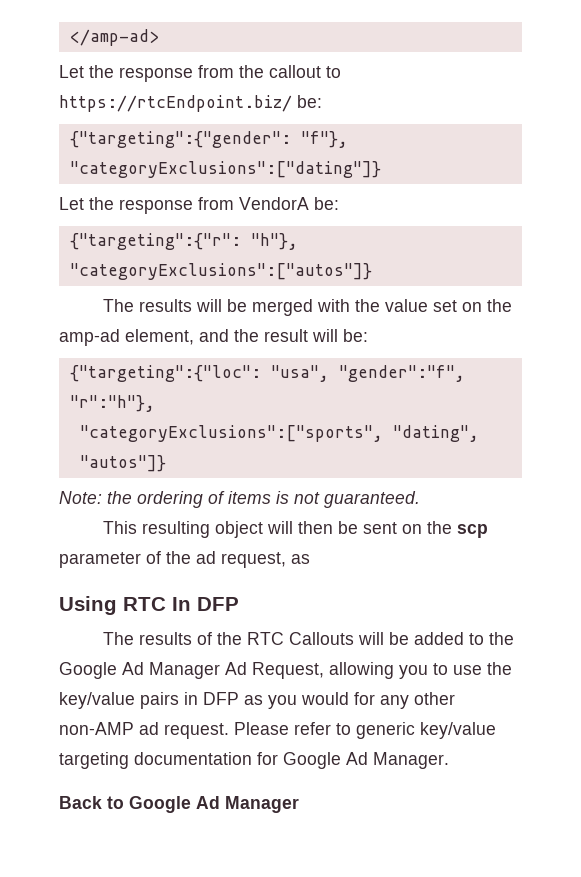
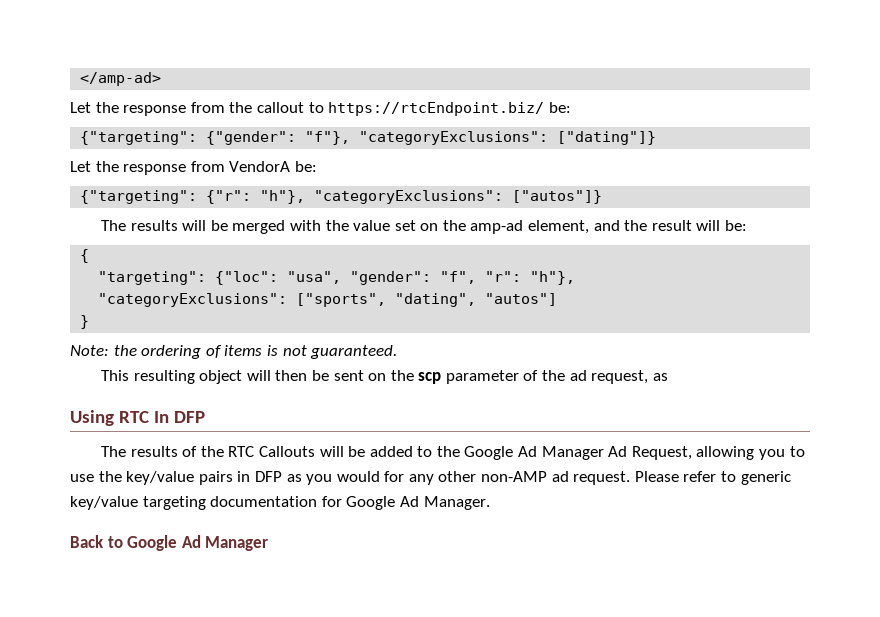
- {"targeting":{"gender": "f"}, "categoryExclusions":["dating"]}
+ {"targeting": {"gender": "f"}, "categoryExclusions": ["dating"]}
- {"targeting":{"r": "h"}, "categoryExclusions":["autos"]}
+ {"targeting": {"r": "h"}, "categoryExclusions": ["autos"]}
- {"targeting":{"loc": "usa", "gender":"f", "r":"h"},
- "categoryExclusions":["sports", "dating", "autos"]}
+ {
+ "targeting": {"loc": "usa", "gender": "f", "r": "h"},
+ "categoryExclusions": ["sports", "dating", "autos"]
+ }

